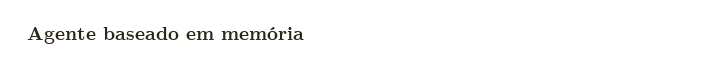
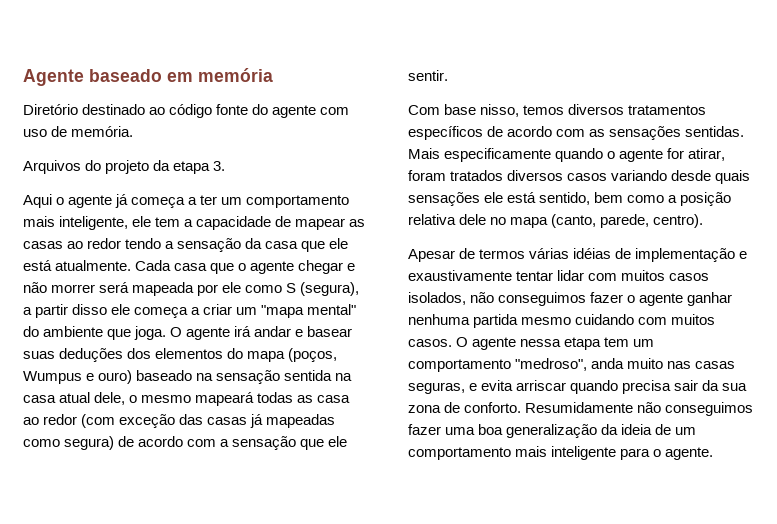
+ Diretório destinado ao código fonte do agente com uso de memória.
+ Arquivos do projeto da etapa 3.
+ Aqui o agente já começa a ter um comportamento mais inteligente, ele tem a capacidade de mapear as casas ao redor tendo a sensação da casa que ele está atualmente. Cada casa que o agente chegar e não morrer será mapeada por ele como S (segura), a partir disso ele começa a criar um "mapa mental" do ambiente que joga. O agente irá andar e basear suas deduções dos elementos do mapa (poços, Wumpus e ouro) baseado na sensação sentida na casa atual dele, o mesmo mapeará todas as casa ao redor (com exceção das casas já mapeadas como segura) de acordo com a sensação que ele sentir.
+ Com base nisso, temos diversos tratamentos específicos de acordo com as sensações sentidas. Mais especificamente quando o agente for atirar, foram tratados diversos casos variando desde quais sensações ele está sentido, bem como a posição relativa dele no mapa (canto, parede, centro).
+ Apesar de termos várias idéias de implementação e exaustivamente tentar lidar com muitos casos isolados, não conseguimos fazer o agente ganhar nenhuma partida mesmo cuidando com muitos casos. O agente nessa etapa tem um comportamento "medroso", anda muito nas casas seguras, e evita arriscar quando precisa sair da sua zona de conforto. Resumidamente não conseguimos fazer uma boa generalização da ideia de um comportamento mais inteligente para o agente.

